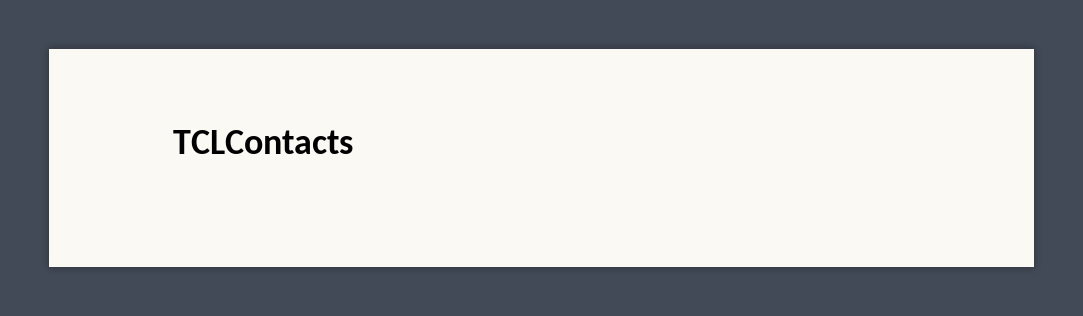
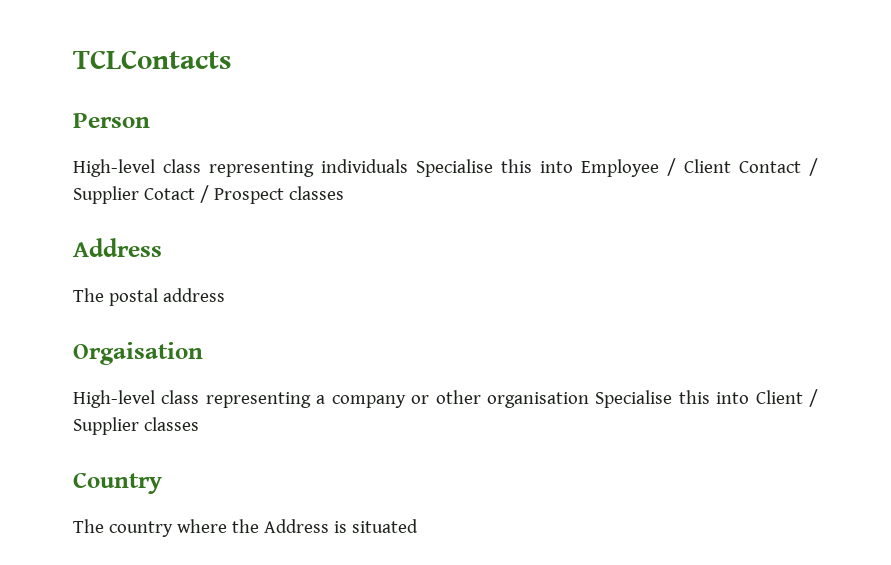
+ Person
+ High-level class representing individuals Specialise this into Employee / Client Contact / Supplier Cotact / Prospect classes
+ Address
+ The postal address
+ Orgaisation
+ High-level class representing a company or other organisation Specialise this into Client / Supplier classes
+ Country
+ The country where the Address is situated

